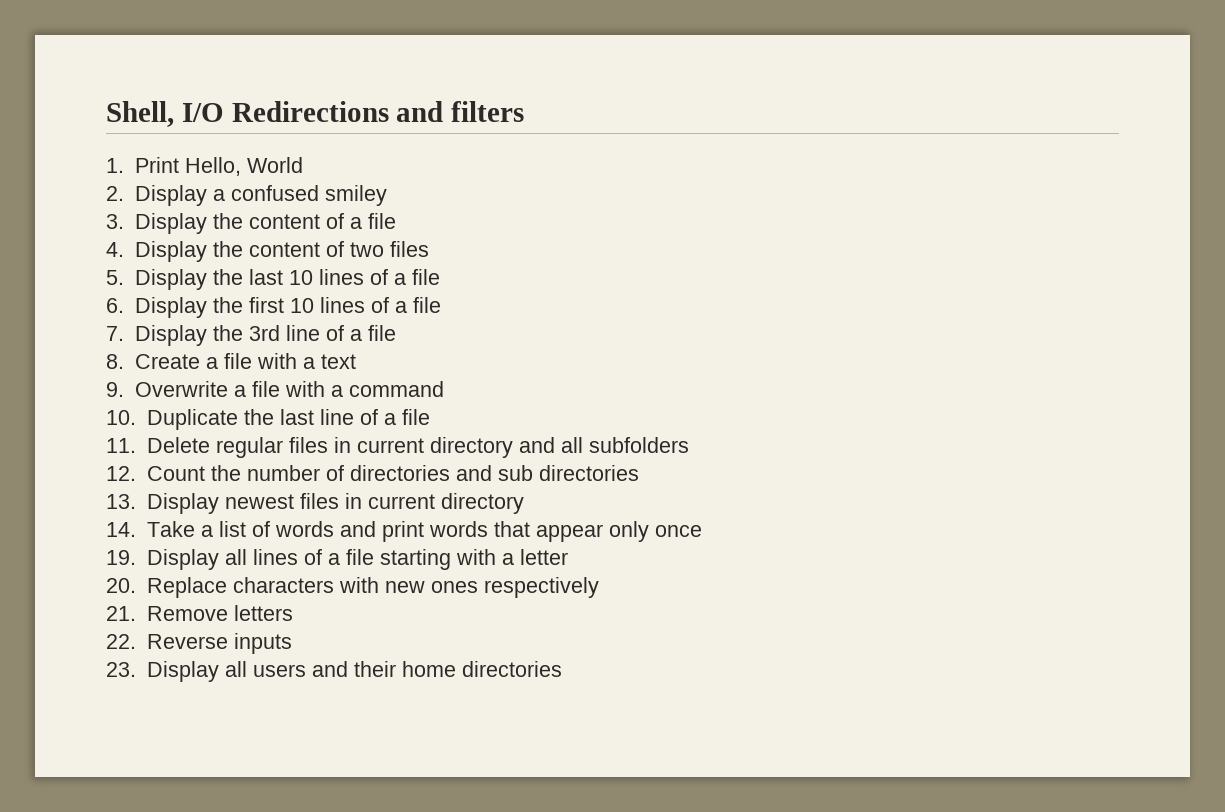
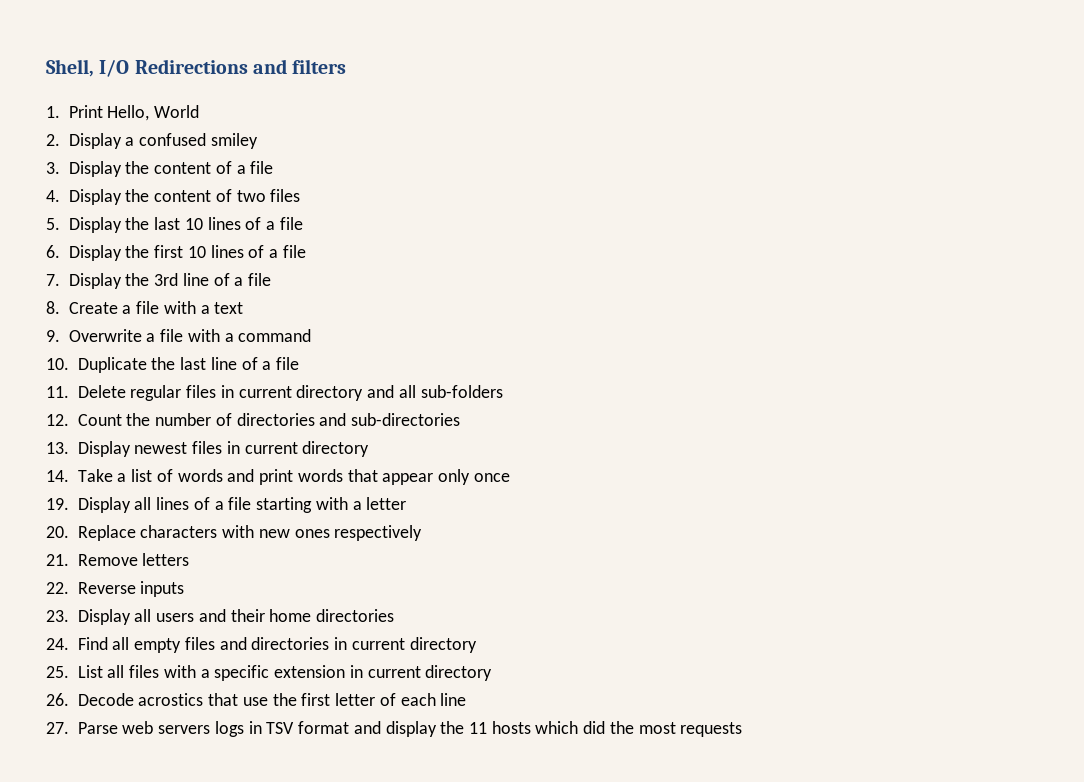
- 11. Delete regular files in current directory and all subfolders
+ 11. Delete regular files in current directory and all sub-folders
- 12. Count the number of directories and sub directories
+ 12. Count the number of directories and sub-directories
+ 24. Find all empty files and directories in current directory
+ 25. List all files with a specific extension in current directory
+ 26. Decode acrostics that use the first letter of each line
+ 27. Parse web servers logs in TSV format and display the 11 hosts which did the most requests

